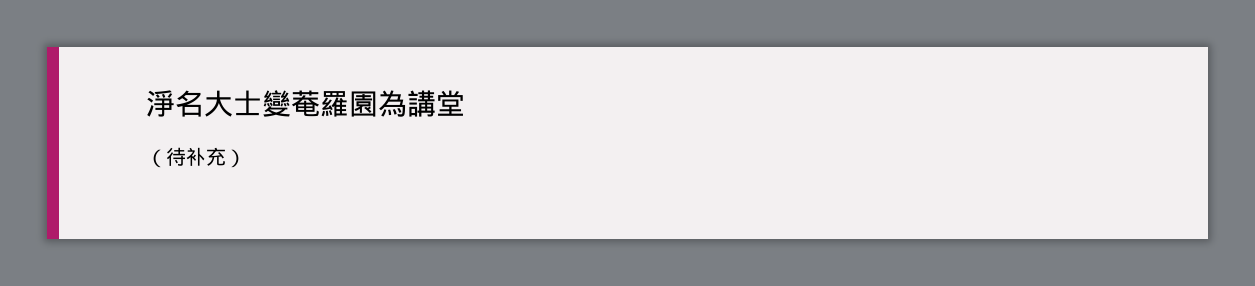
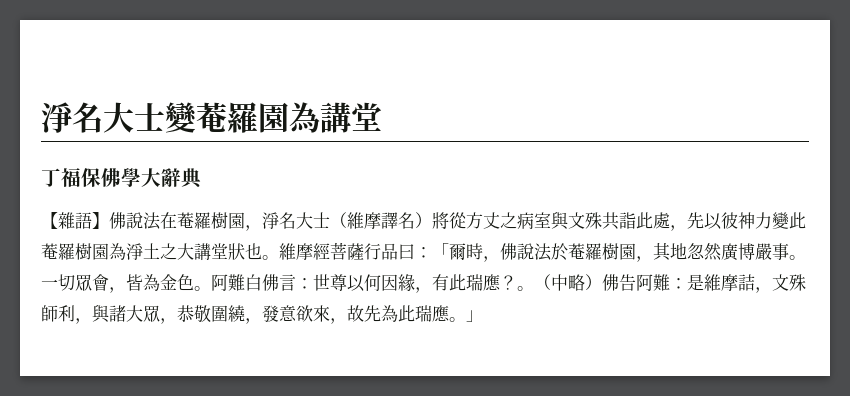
- （待补充）
+ 丁福保佛學大辭典
+ 【雜語】佛說法在菴羅樹園，淨名大士（維摩譯名）將從方丈之病室與文殊共詣此處，先以彼神力變此菴羅樹園為淨土之大講堂狀也。維摩經菩薩行品曰：「爾時，佛說法於菴羅樹園，其地忽然廣博嚴事。一切眾會，皆為金色。阿難白佛言：世尊以何因緣，有此瑞應？。（中略）佛告阿難：是維摩詰，文殊師利，與諸大眾，恭敬圍繞，發意欲來，故先為此瑞應。」

